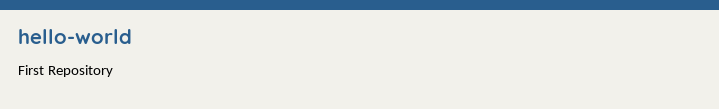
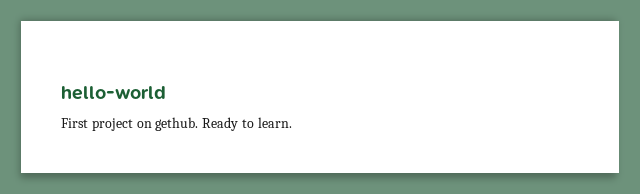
- First Repository
+ First project on gethub. Ready to learn.

